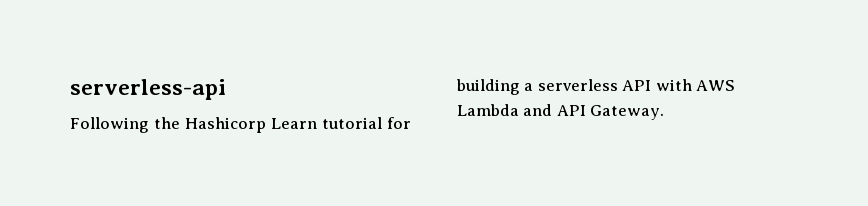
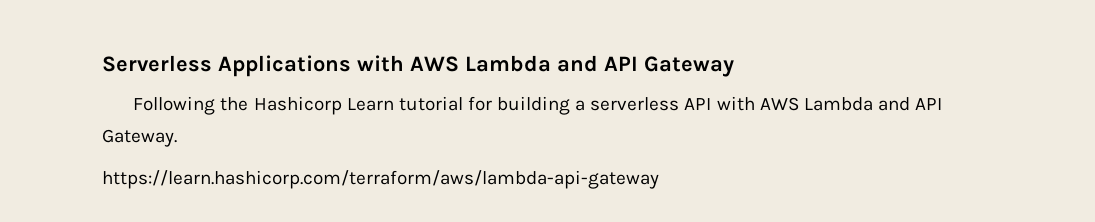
- serverless-api
+ Serverless Applications with AWS Lambda and API Gateway
+ https://learn.hashicorp.com/terraform/aws/lambda-api-gateway

